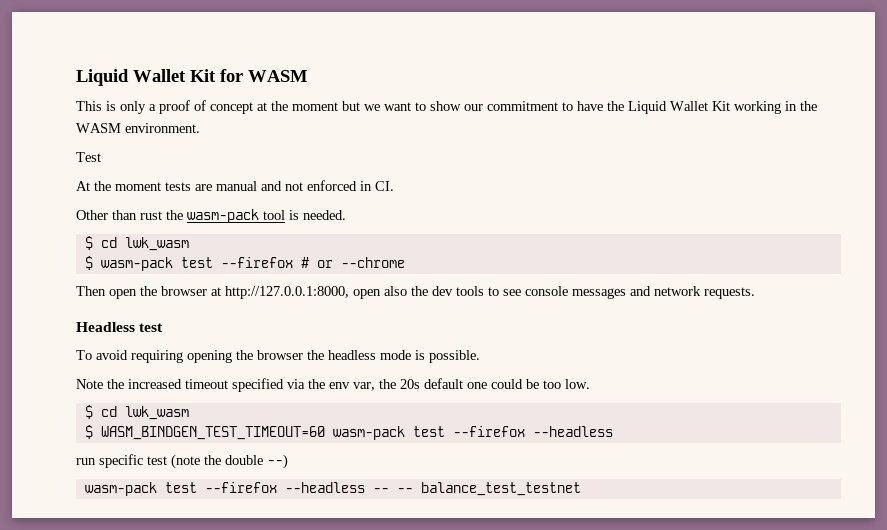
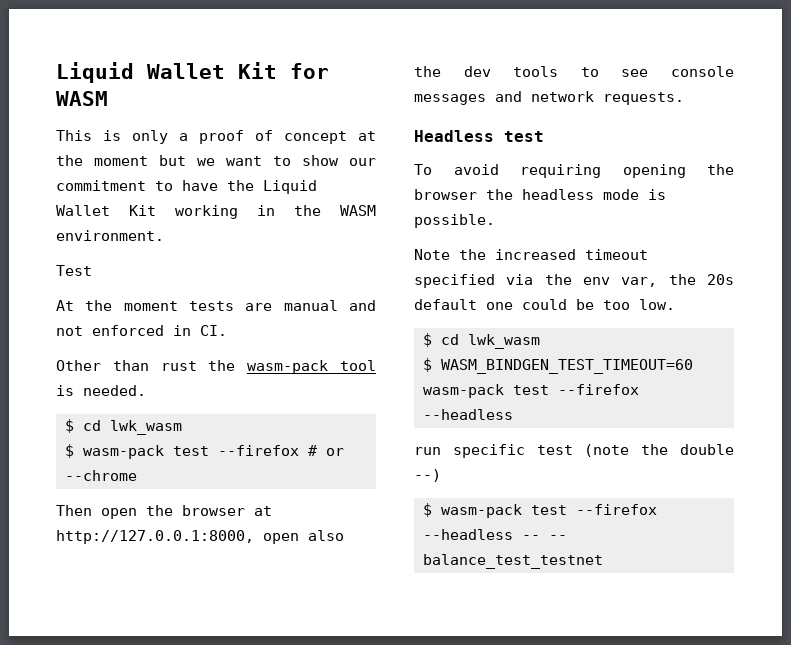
- wasm-pack test --firefox --headless -- -- balance_test_testnet
+ $ wasm-pack test --firefox --headless -- -- balance_test_testnet

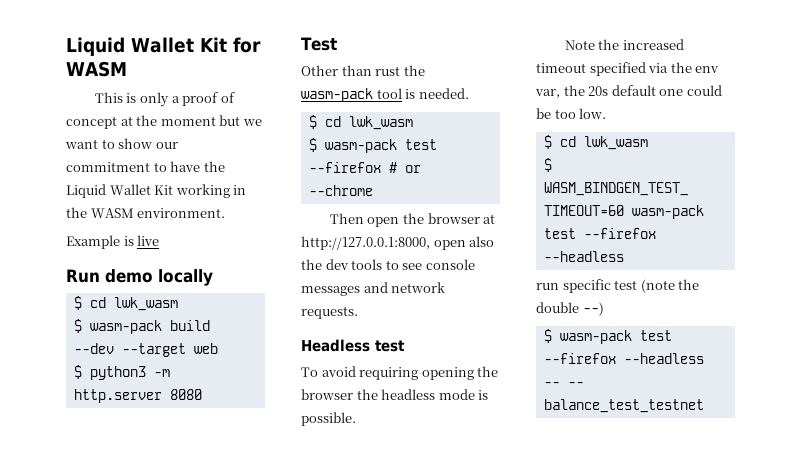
+ Example is live
+ Run demo locally
+ $ cd lwk_wasm
+ $ wasm-pack build --dev --target web
+ $ python3 -m http.server 8080
  Test
- At the moment tests are manual and not enforced in CI.

